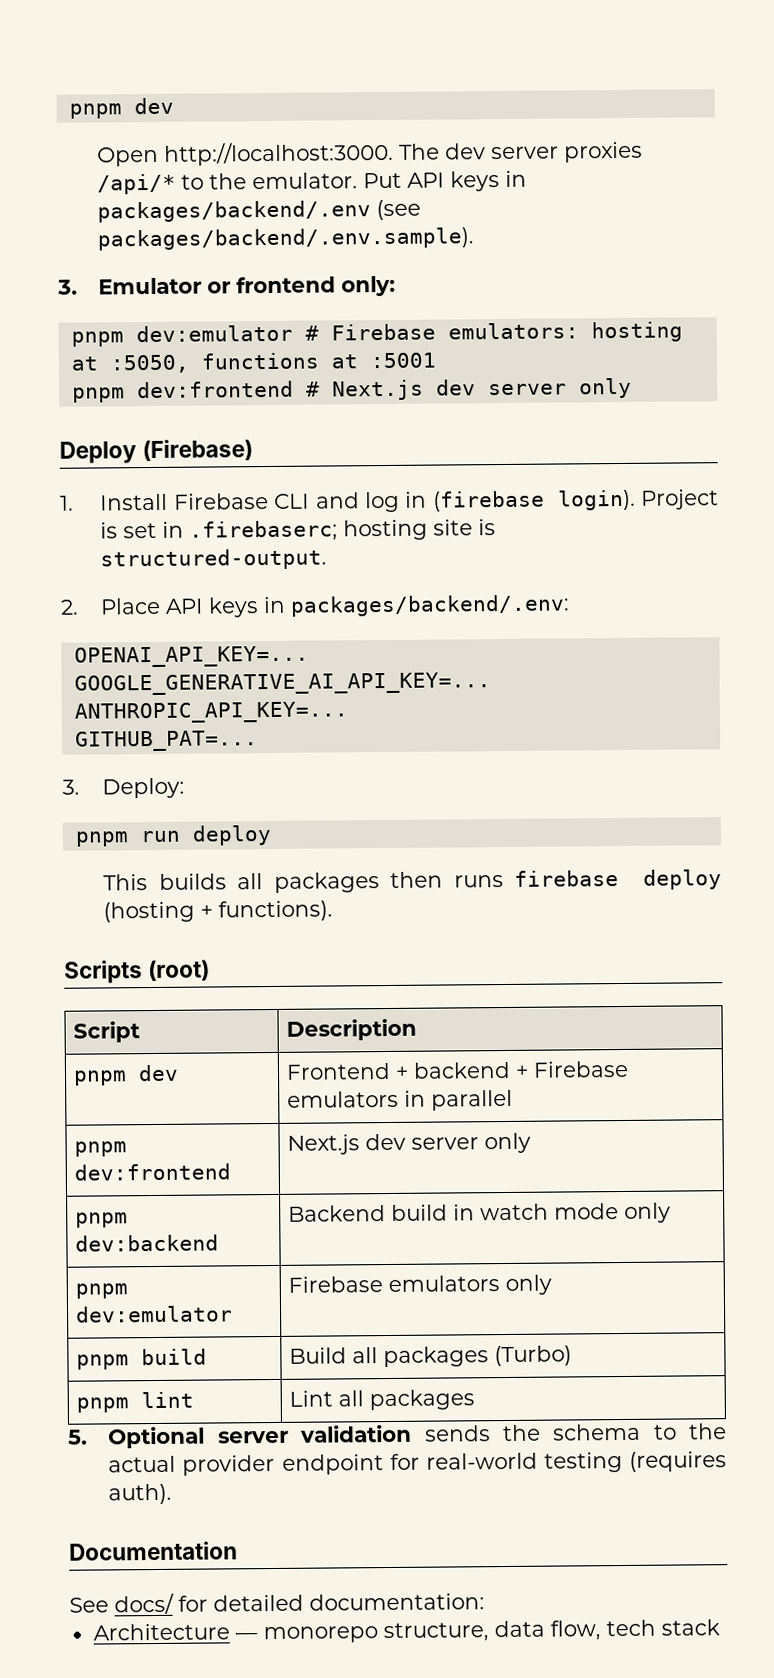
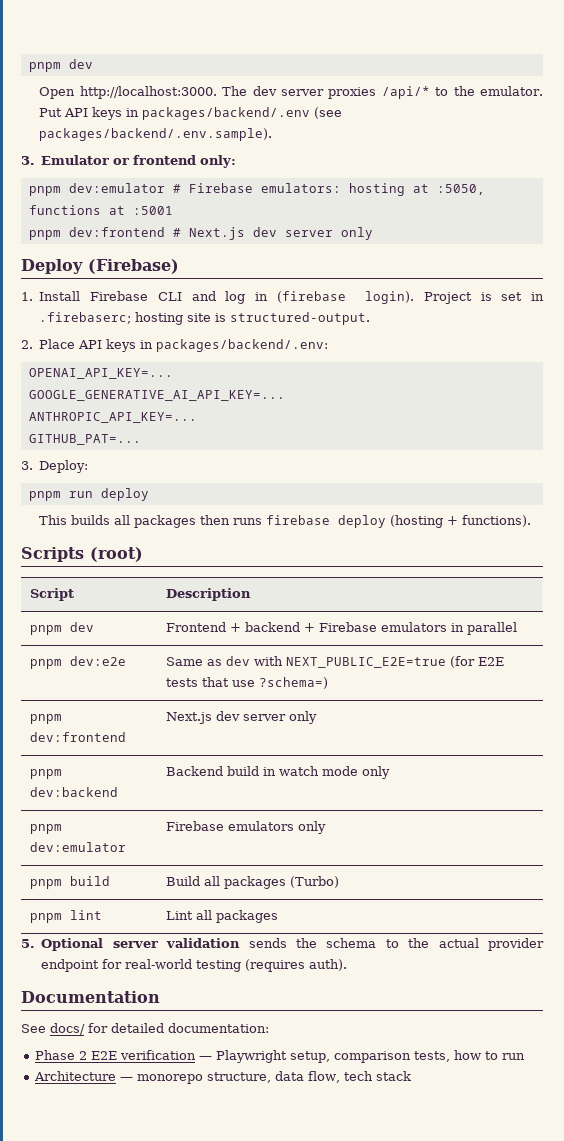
+ pnpm dev:e2e | Same as dev with NEXT_PUBLIC_E2E=true (for E2E tests that use ?schema=)
+ Phase 2 E2E verification — Playwright setup, comparison tests, how to run

